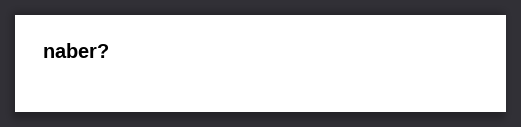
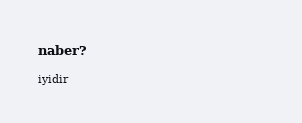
+ iyidir

